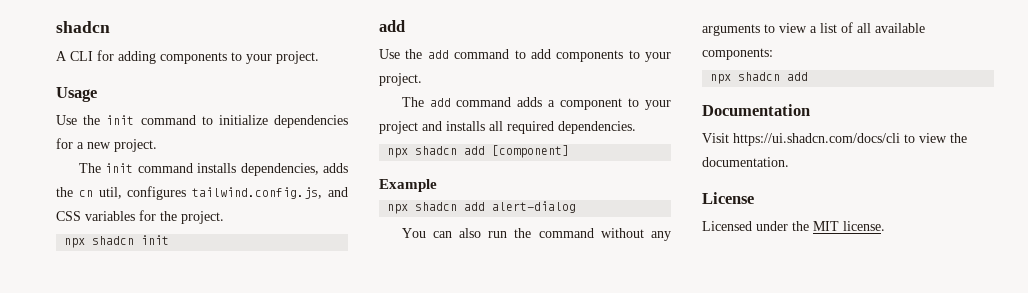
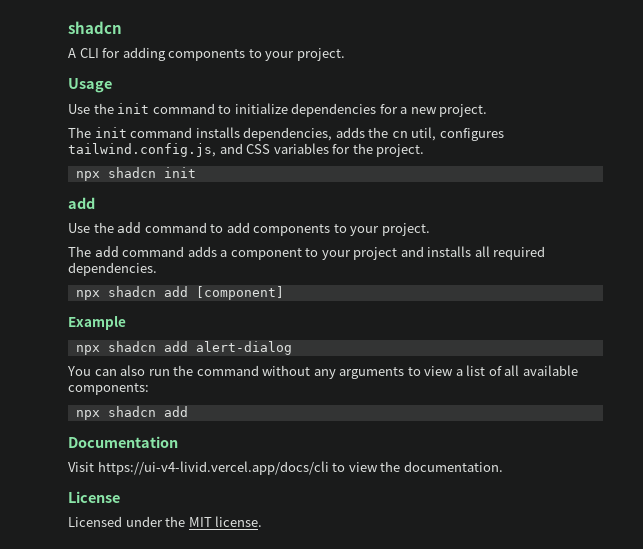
- Visit https://ui.shadcn.com/docs/cli to view the documentation.
+ Visit https://ui-v4-livid.vercel.app/docs/cli to view the documentation.

